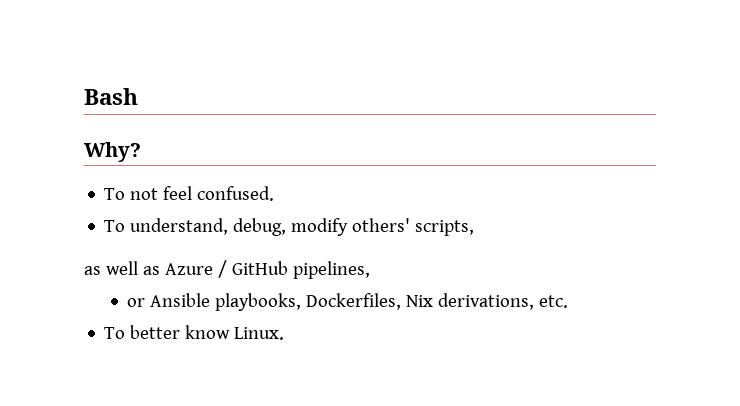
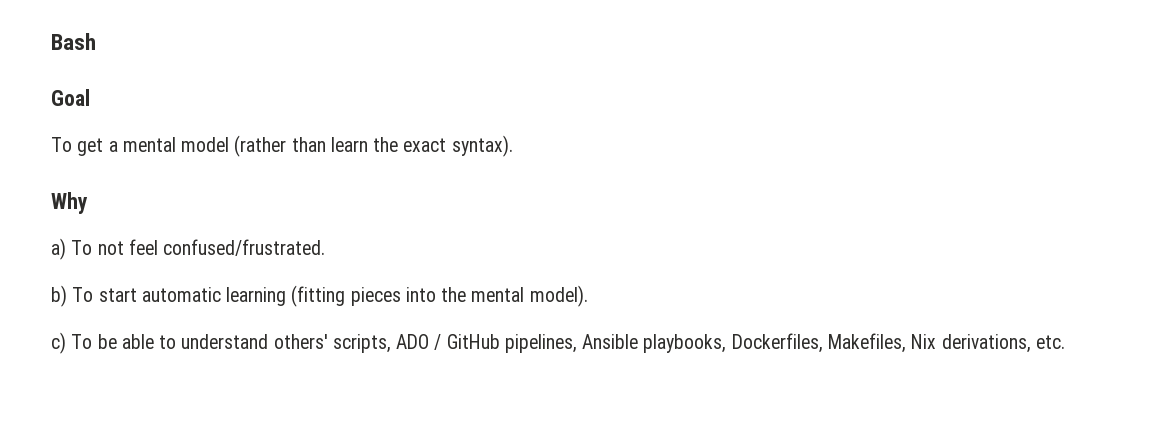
- Why?
- To not feel confused.
- To understand, debug, modify others' scripts,
- as well as Azure / GitHub pipelines,
- or Ansible playbooks, Dockerfiles, Nix derivations, etc.
+ Goal
+ To get a mental model (rather than learn the exact syntax).
+ Why
+ a) To not feel confused/frustrated.
+ b) To start automatic learning (fitting pieces into the mental model).
+ c) To be able to understand others' scripts, ADO / GitHub pipelines, Ansible playbooks, Dockerfiles, Makefiles, Nix derivations, etc.
- To better know Linux.

